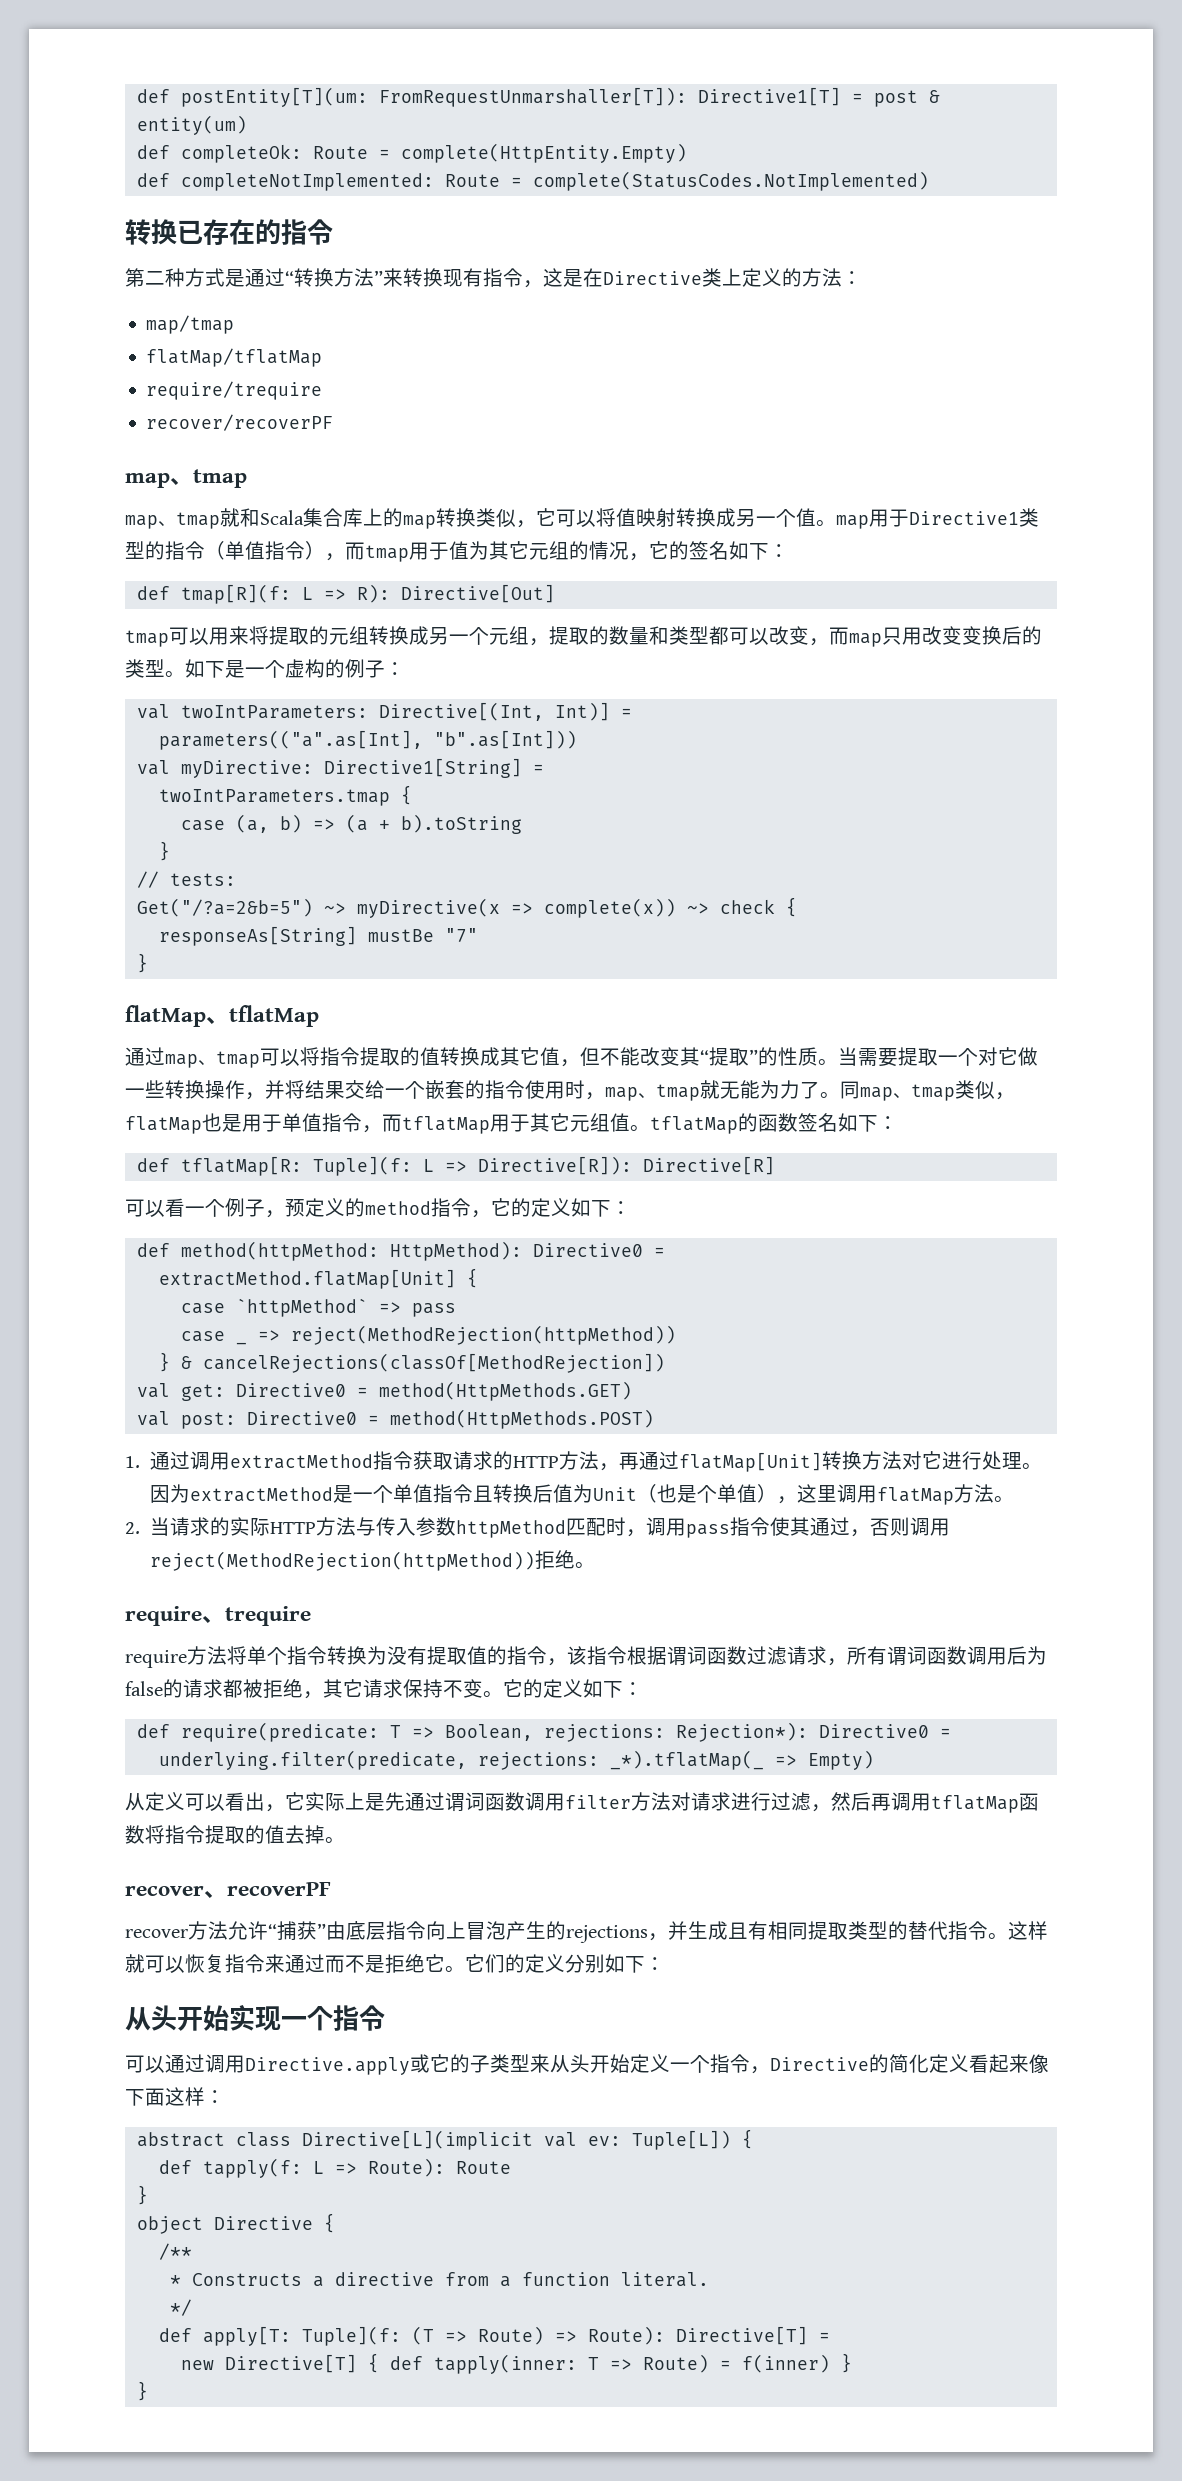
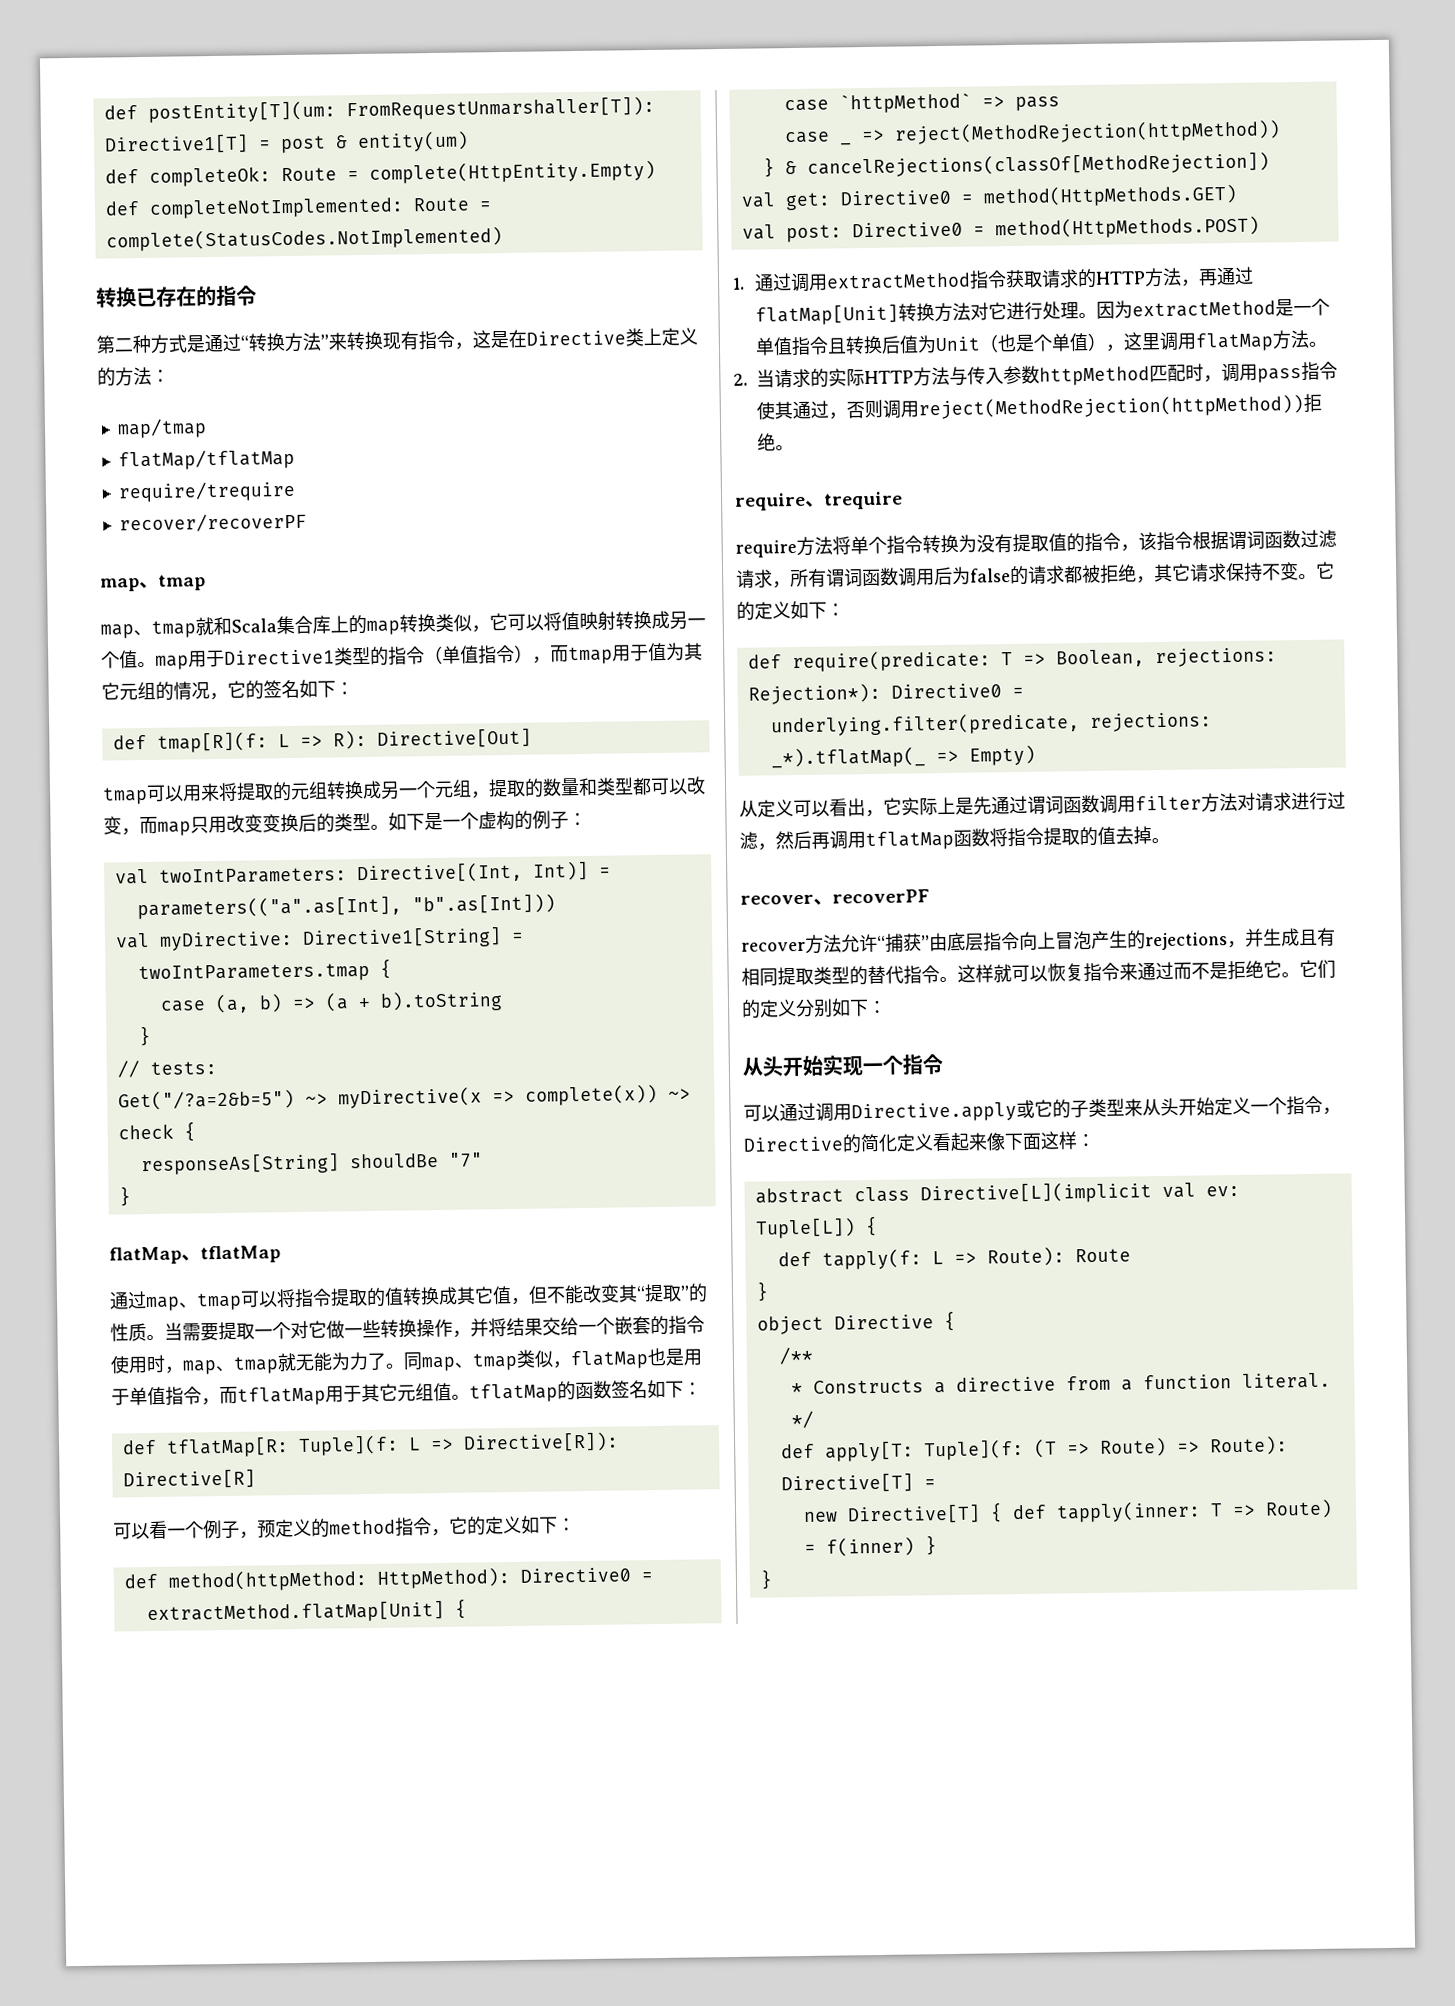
- responseAs[String] mustBe "7"
+ responseAs[String] shouldBe "7"

